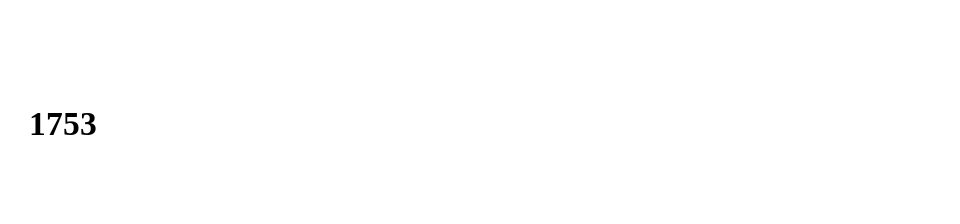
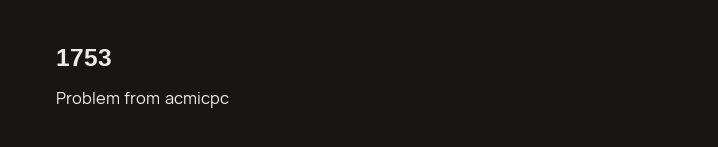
+ Problem from acmicpc

